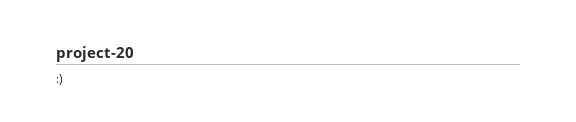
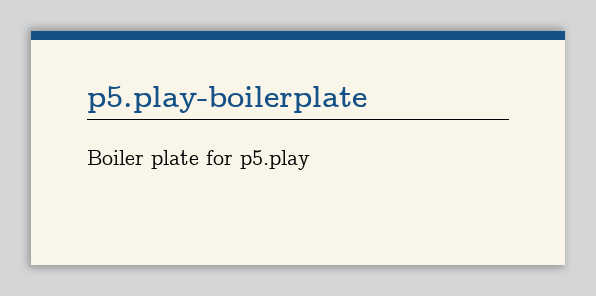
- project-20
- :)
+ p5.play-boilerplate
+ Boiler plate for p5.play

